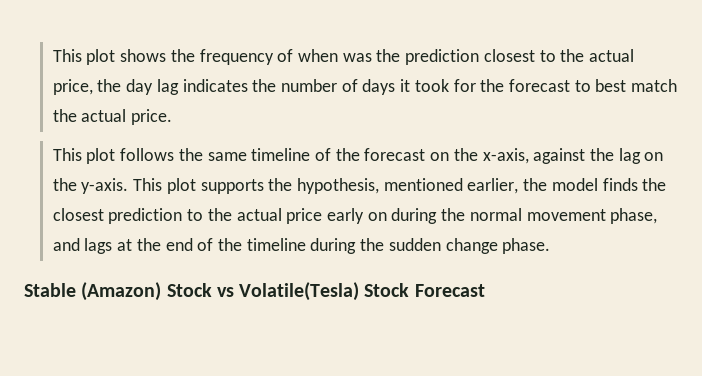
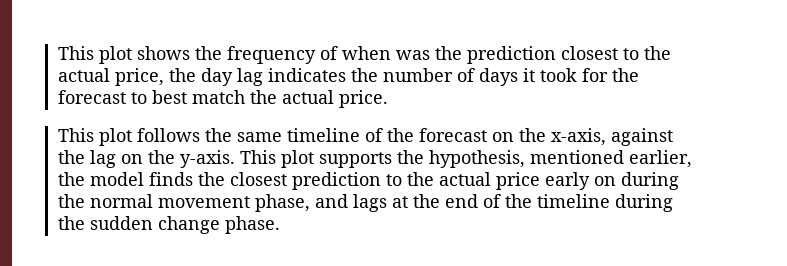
- Stable (Amazon) Stock vs Volatile(Tesla) Stock Forecast

